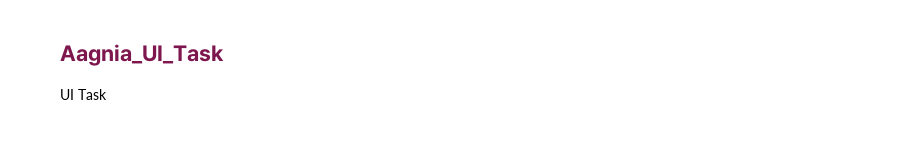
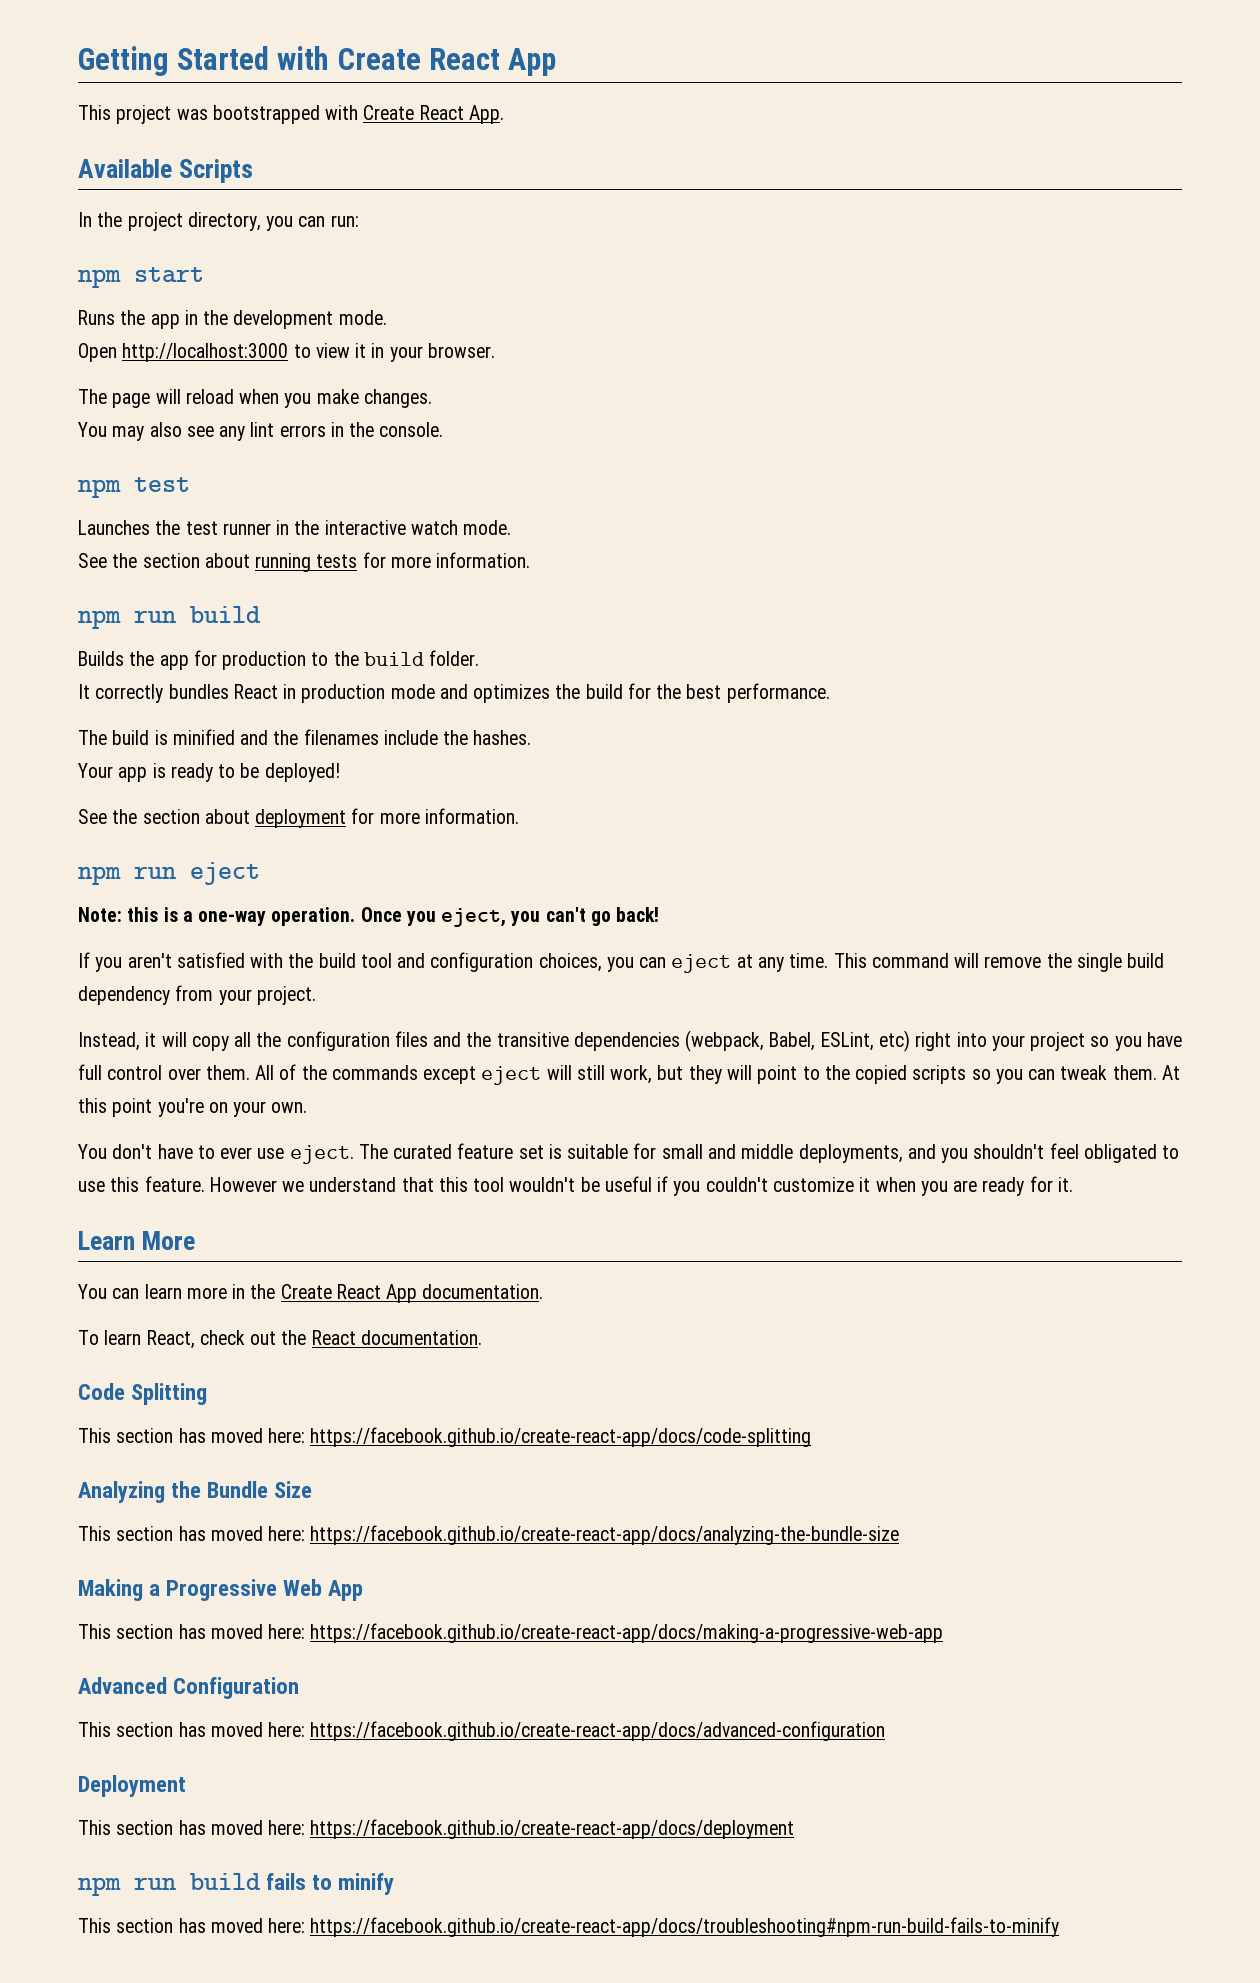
- Aagnia_UI_Task
- UI Task
+ Getting Started with Create React App
+ This project was bootstrapped with Create React App.
+ Available Scripts
+ In the project directory, you can run:
+ npm start
+ Runs the app in the development mode.
+ Open http://localhost:3000 to view it in your browser.
+ The page will reload when you make changes.
+ You may also see any lint errors in the console.
+ npm test
+ Launches the test runner in the interactive watch mode.
+ See the section about running tests for more information.
+ npm run build
+ Builds the app for production to the build folder.
+ It correctly bundles React in production mode and optimizes the build for the best performance.
+ The build is minified and the filenames include the hashes.
+ Your app is ready to be deployed!
+ See the section about deployment for more information.
+ npm run eject
+ Note: this is a one-way operation. Once you eject, you can't go back!
+ If you aren't satisfied with the build tool and configuration choices, you can eject at any time. This command will remove the single build dependency from your project.
+ Instead, it will copy all the configuration files and the transitive dependencies (webpack, Babel, ESLint, etc) right into your project so you have full control over them. All of the commands except eject will still work, but they will point to the copied scripts so you can tweak them. At this point you're on your own.
+ You don't have to ever use eject. The curated feature set is suitable for small and middle deployments, and you shouldn't feel obligated to use this feature. However we understand that this tool wouldn't be useful if you couldn't customize it when you are ready for it.
+ Learn More
+ You can learn more in the Create React App documentation.
+ To learn React, check out the React documentation.
+ Code Splitting
+ This section has moved here: https://facebook.github.io/create-react-app/docs/code-splitting
+ Analyzing the Bundle Size
+ This section has moved here: https://facebook.github.io/create-react-app/docs/analyzing-the-bundle-size
+ Making a Progressive Web App
+ This section has moved here: https://facebook.github.io/create-react-app/docs/making-a-progressive-web-app
+ Advanced Configuration
+ This section has moved here: https://facebook.github.io/create-react-app/docs/advanced-configuration
+ Deployment
+ This section has moved here: https://facebook.github.io/create-react-app/docs/deployment
+ npm run build fails to minify
+ This section has moved here: https://facebook.github.io/create-react-app/docs/troubleshooting#npm-run-build-fails-to-minify

